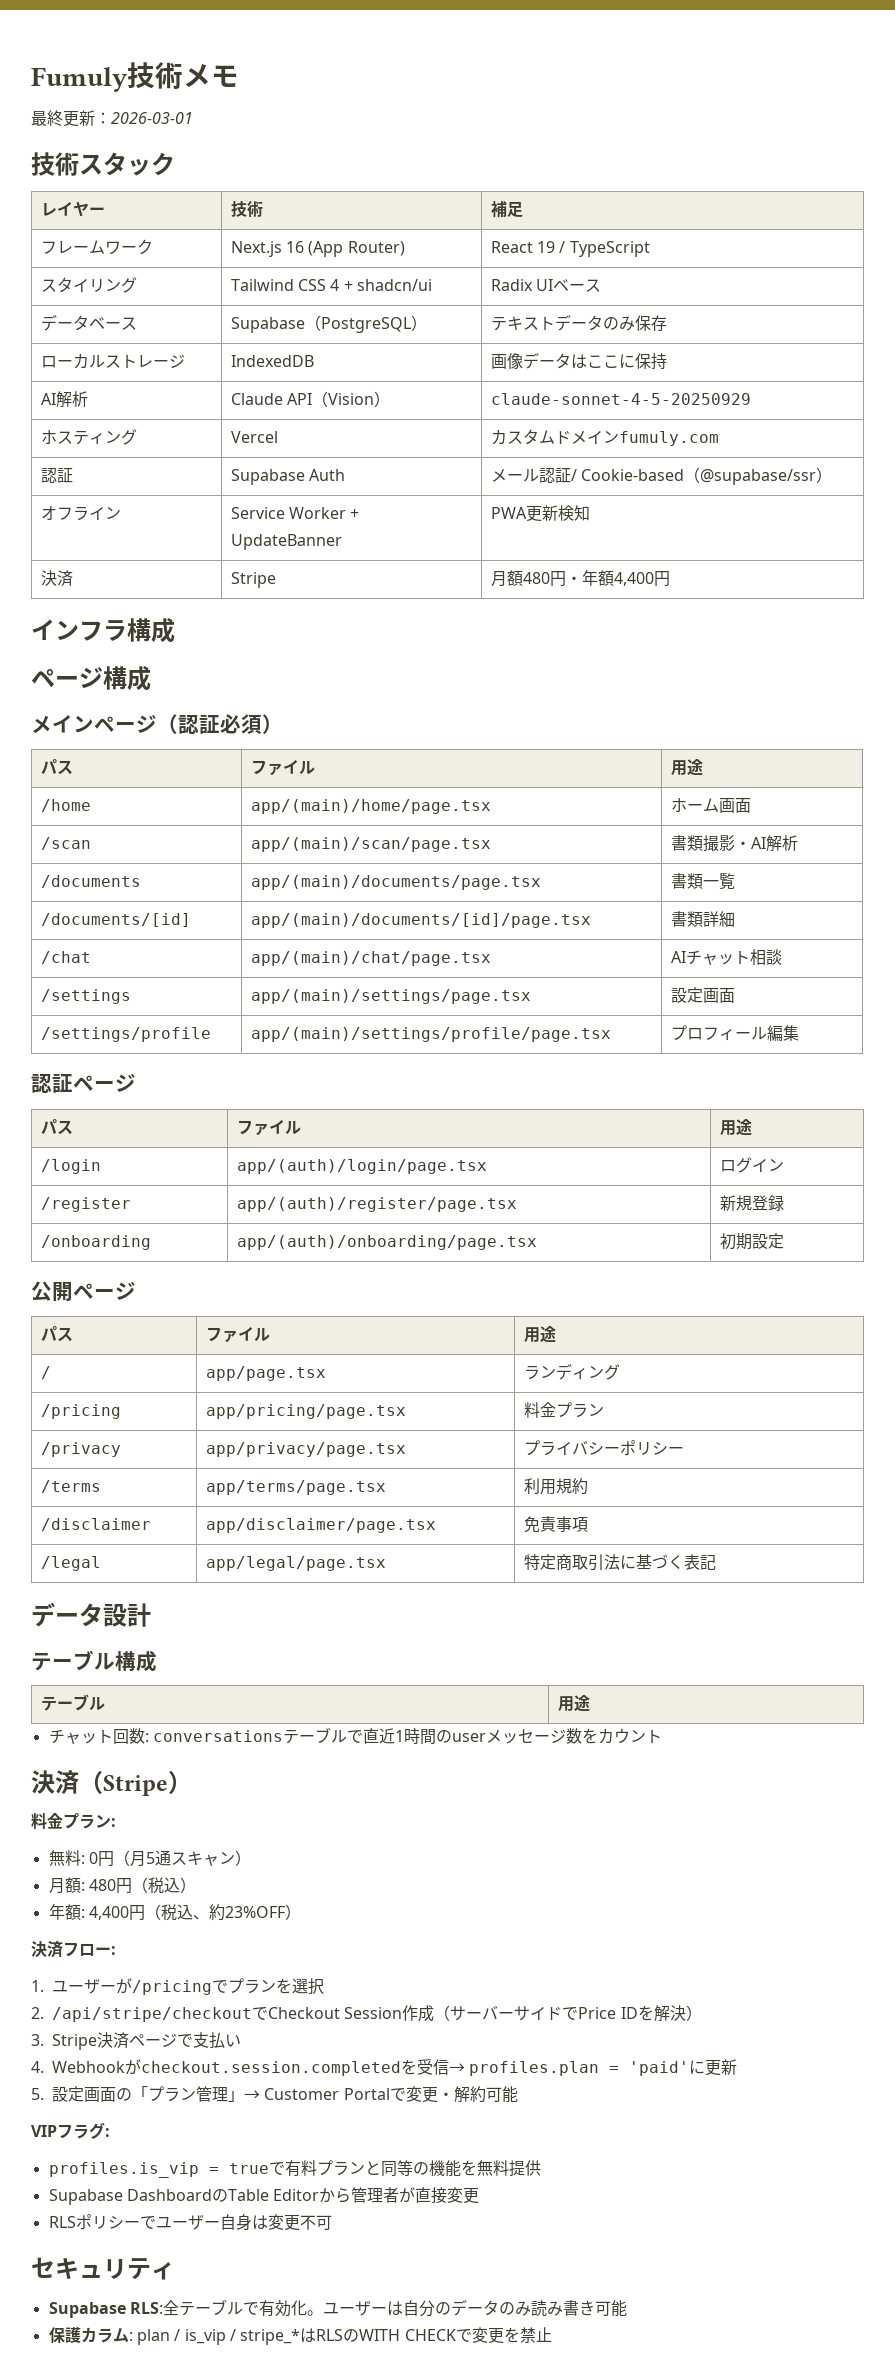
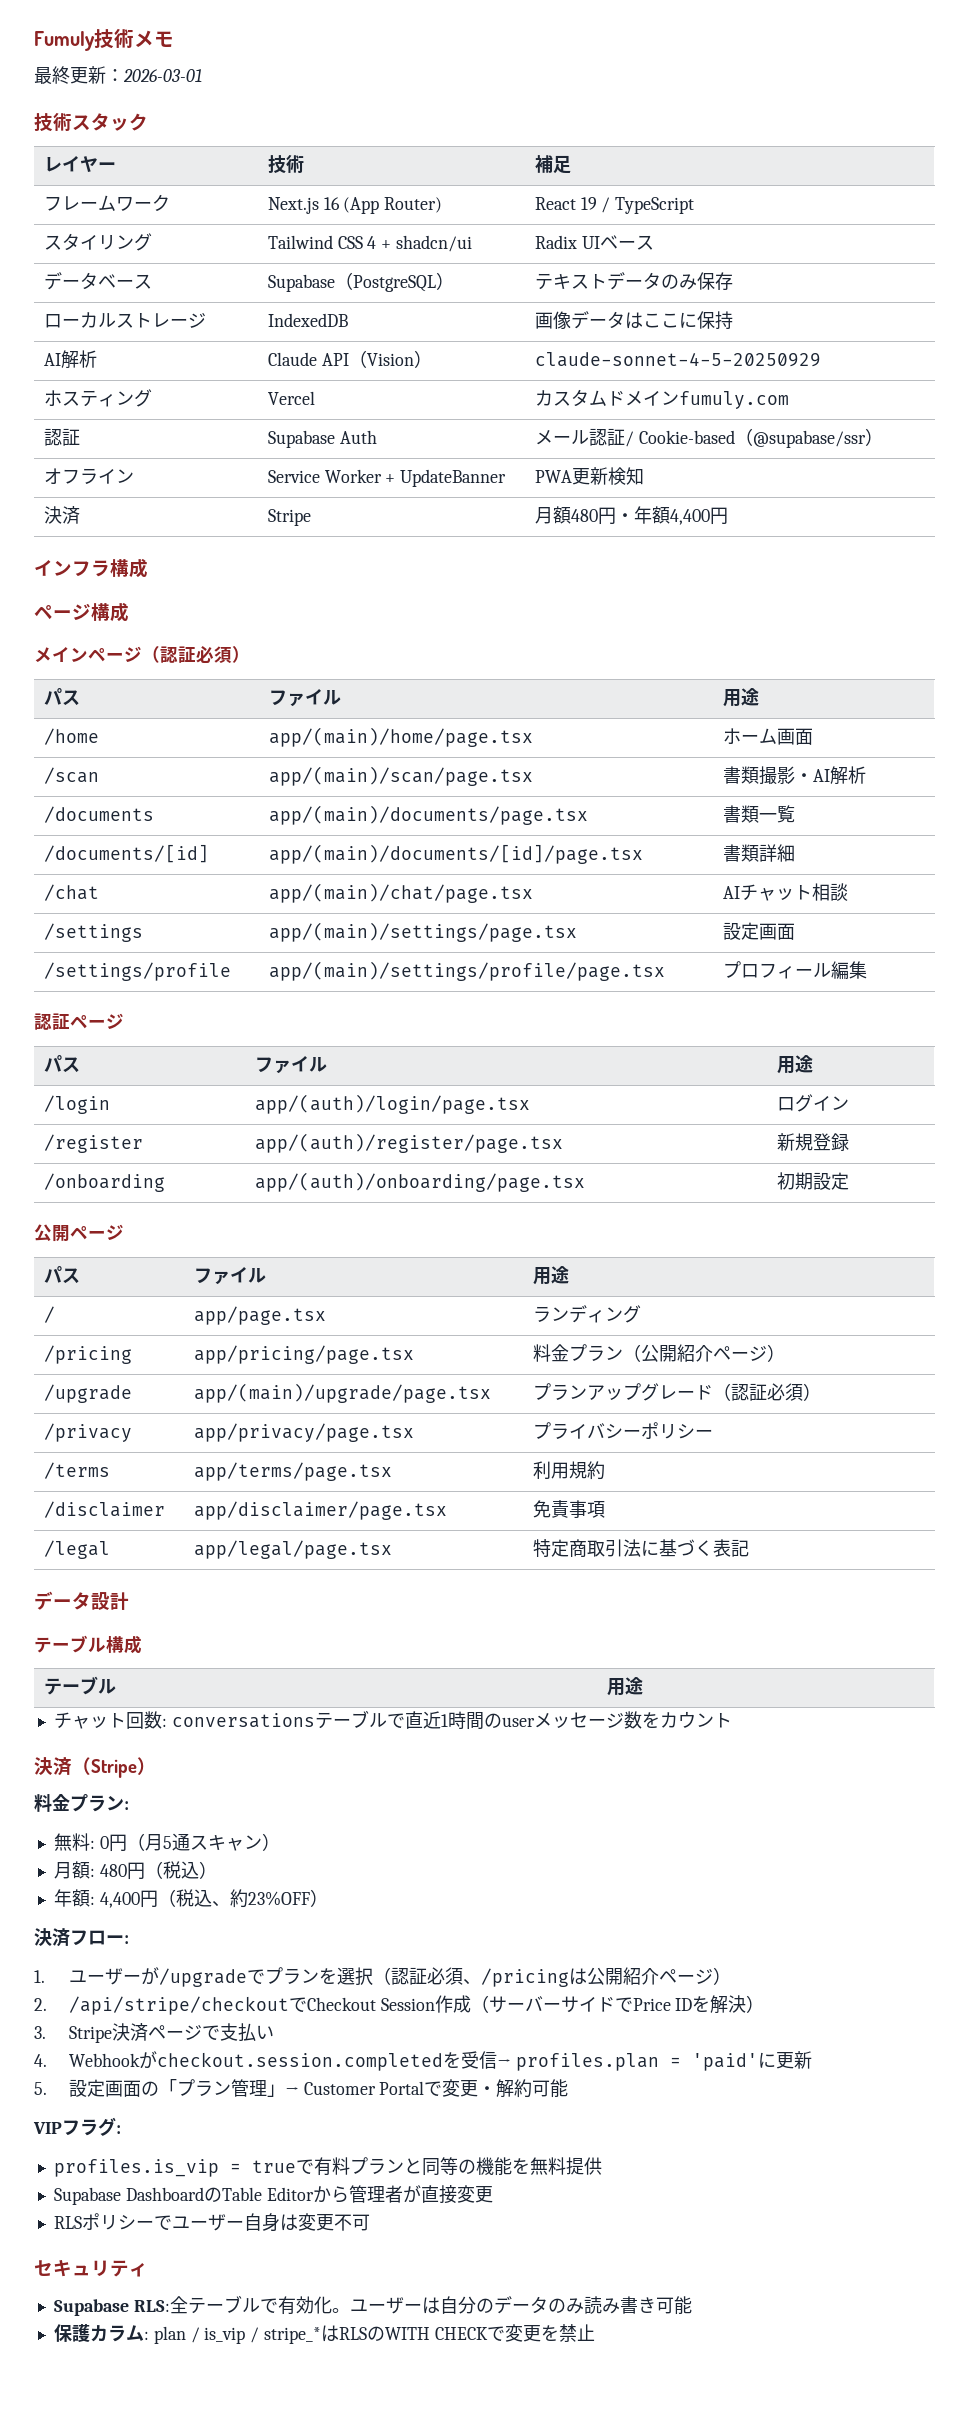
- /pricing | app/pricing/page.tsx | 料金プラン
+ /pricing | app/pricing/page.tsx | 料金プラン（公開紹介ページ）
+ /upgrade | app/(main)/upgrade/page.tsx | プランアップグレード（認証必須）
- 1.ユーザーが/pricingでプランを選択
+ 1.ユーザーが/upgradeでプランを選択（認証必須、/pricingは公開紹介ページ）

